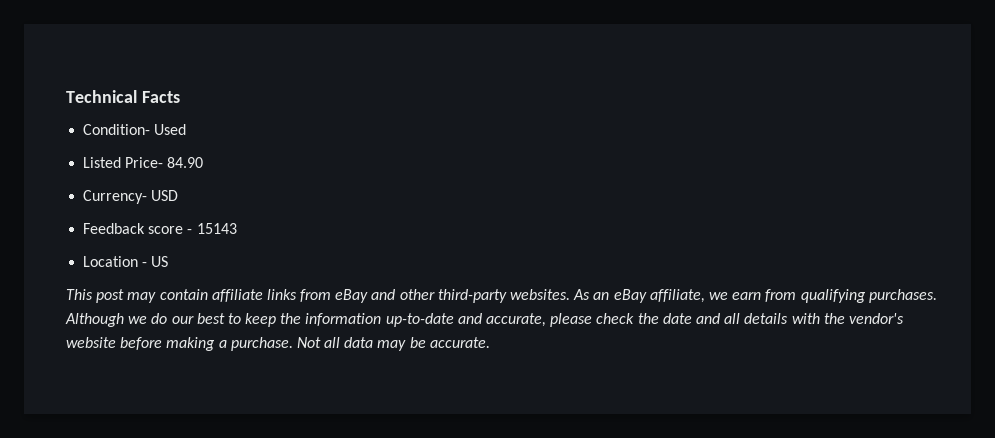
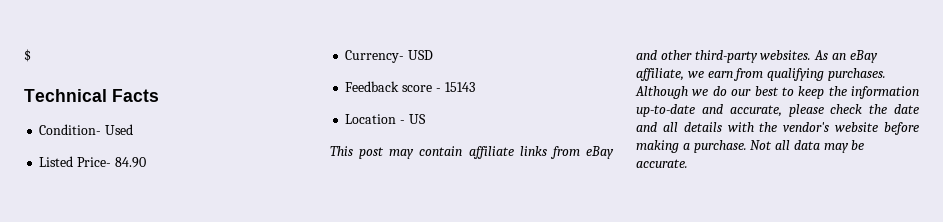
+ $

